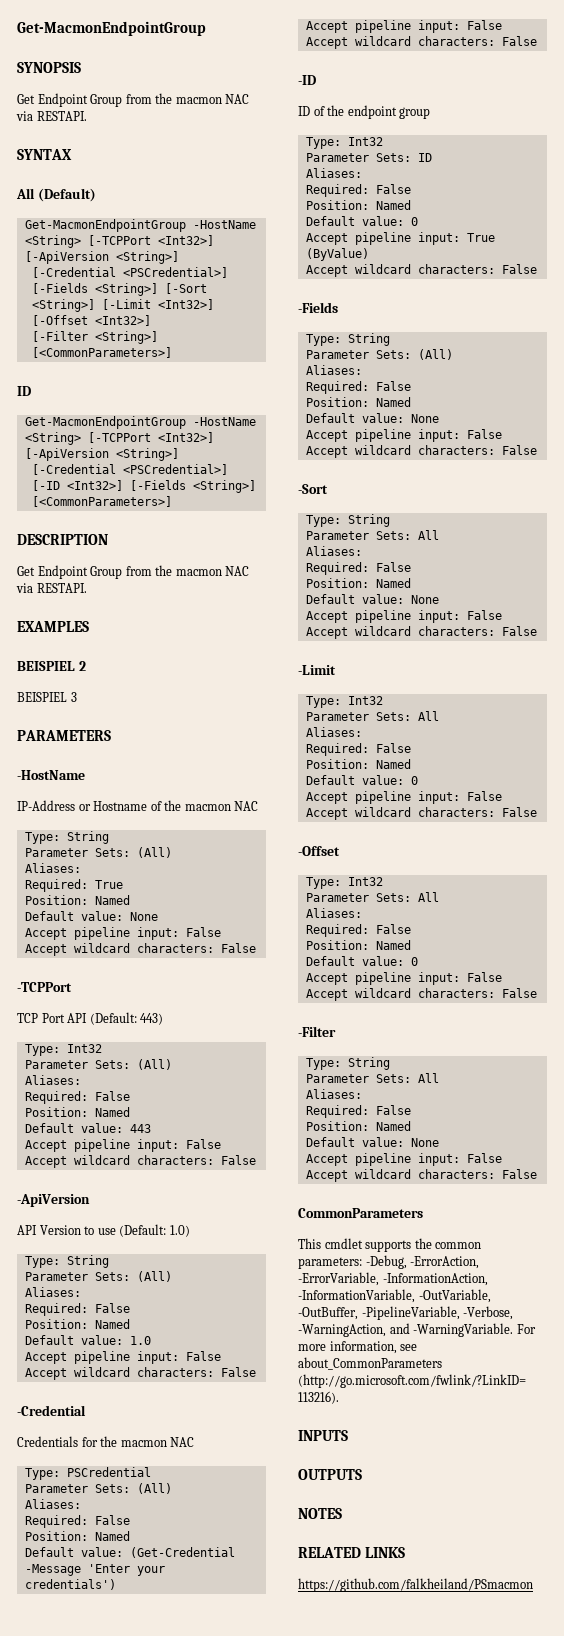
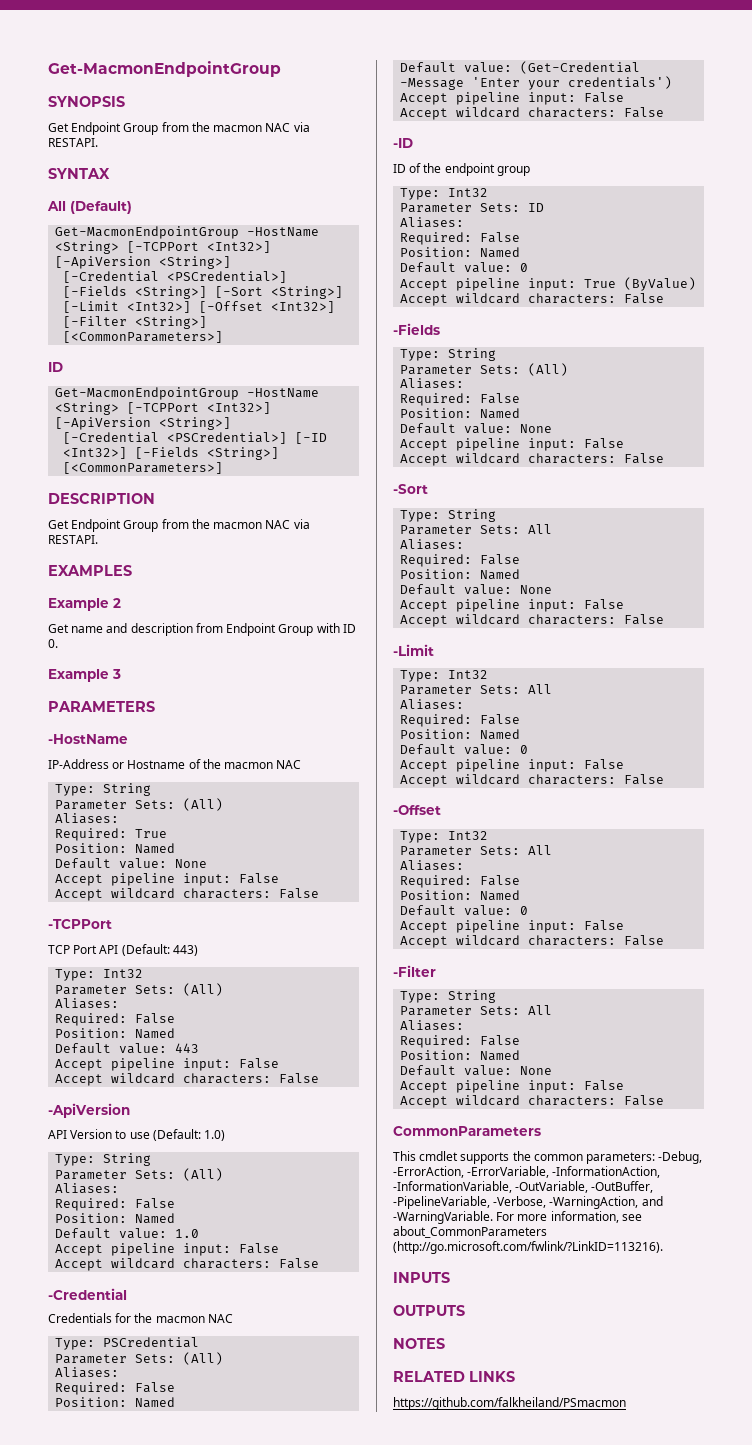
- BEISPIEL 2
+ Example 2
- BEISPIEL 3
+ Get name and description from Endpoint Group with ID 0.
+ Example 3

